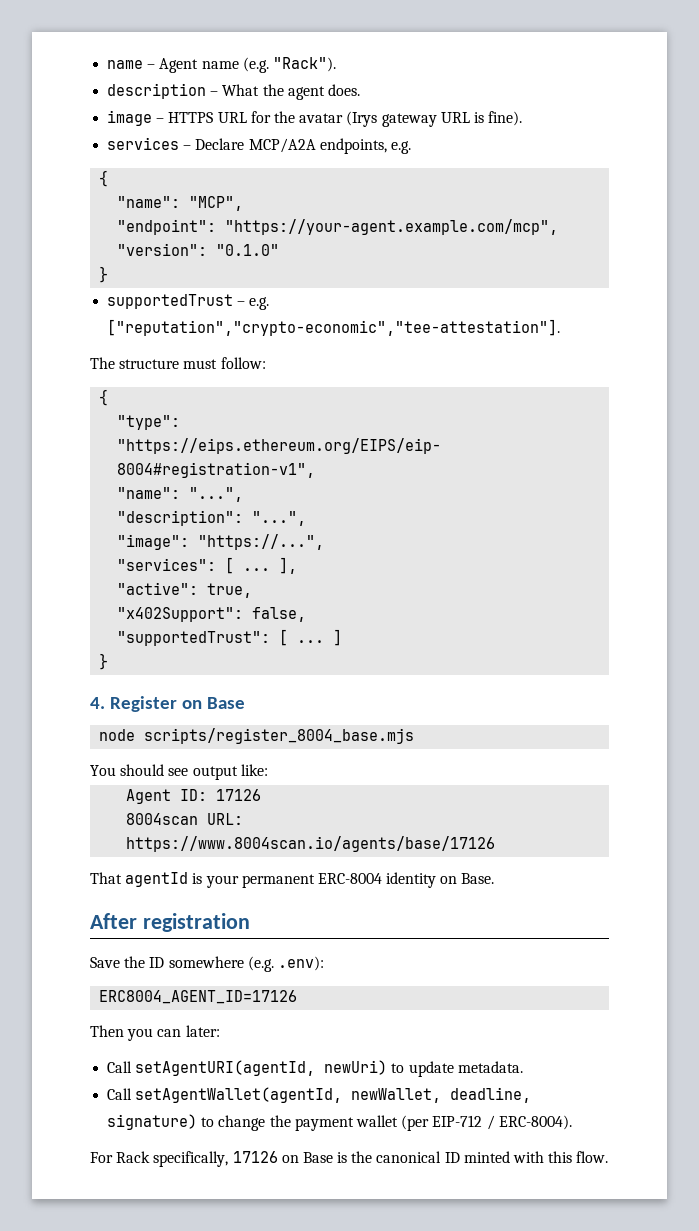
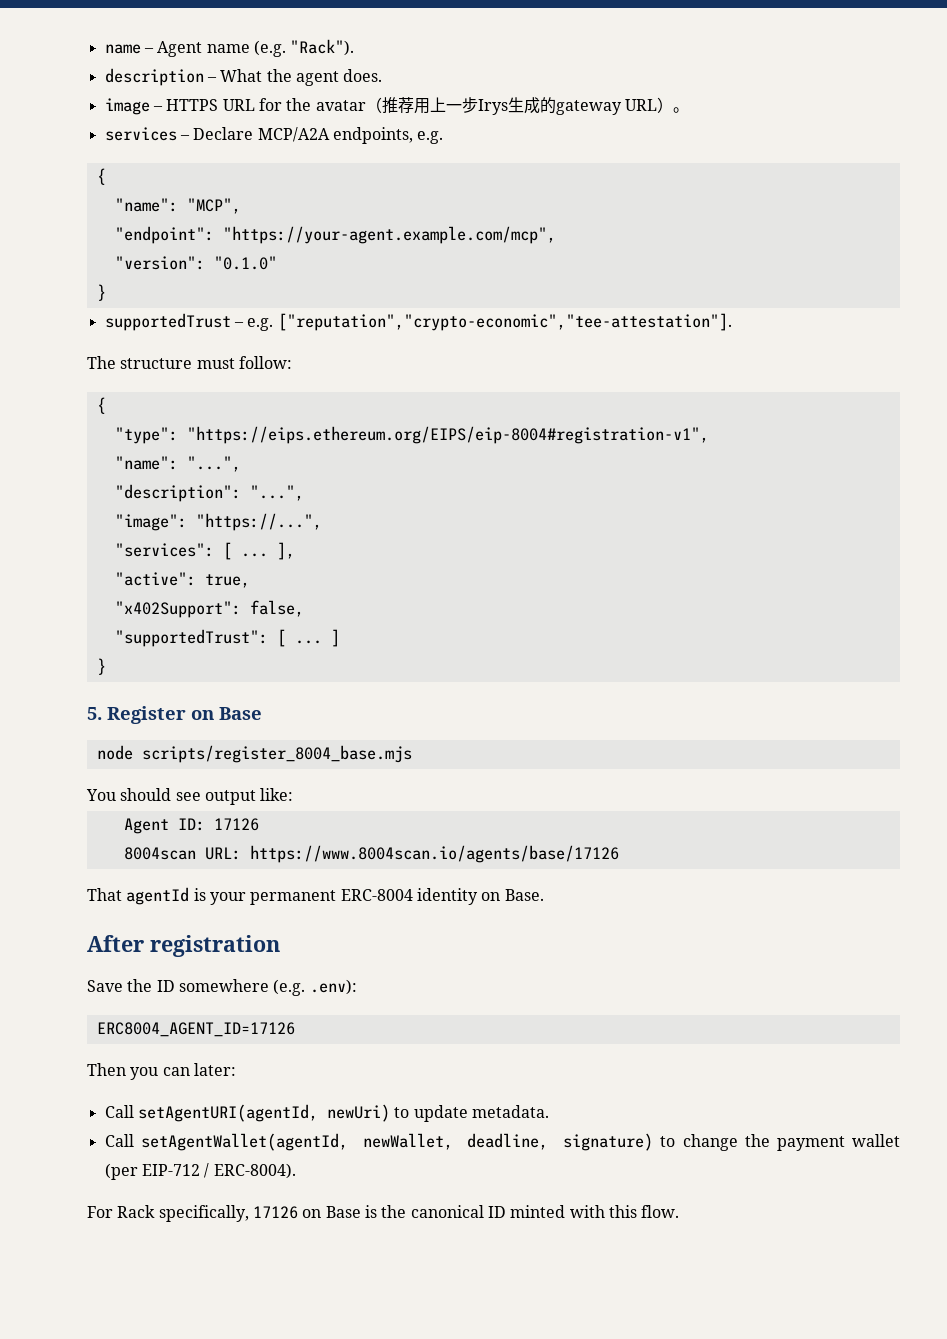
- image – HTTPS URL for the avatar (Irys gateway URL is fine).
+ image – HTTPS URL for the avatar（推荐用上一步Irys生成的gateway URL）。
- 4. Register on Base
+ 5. Register on Base

